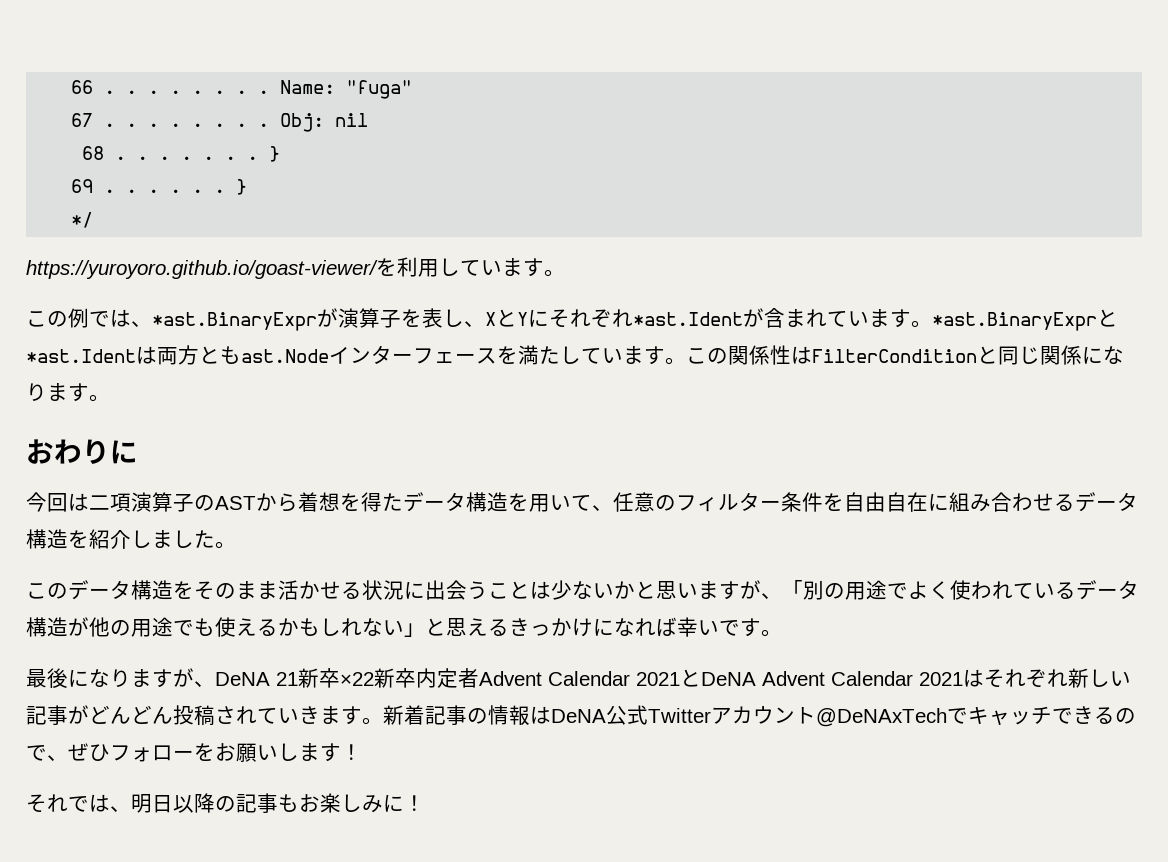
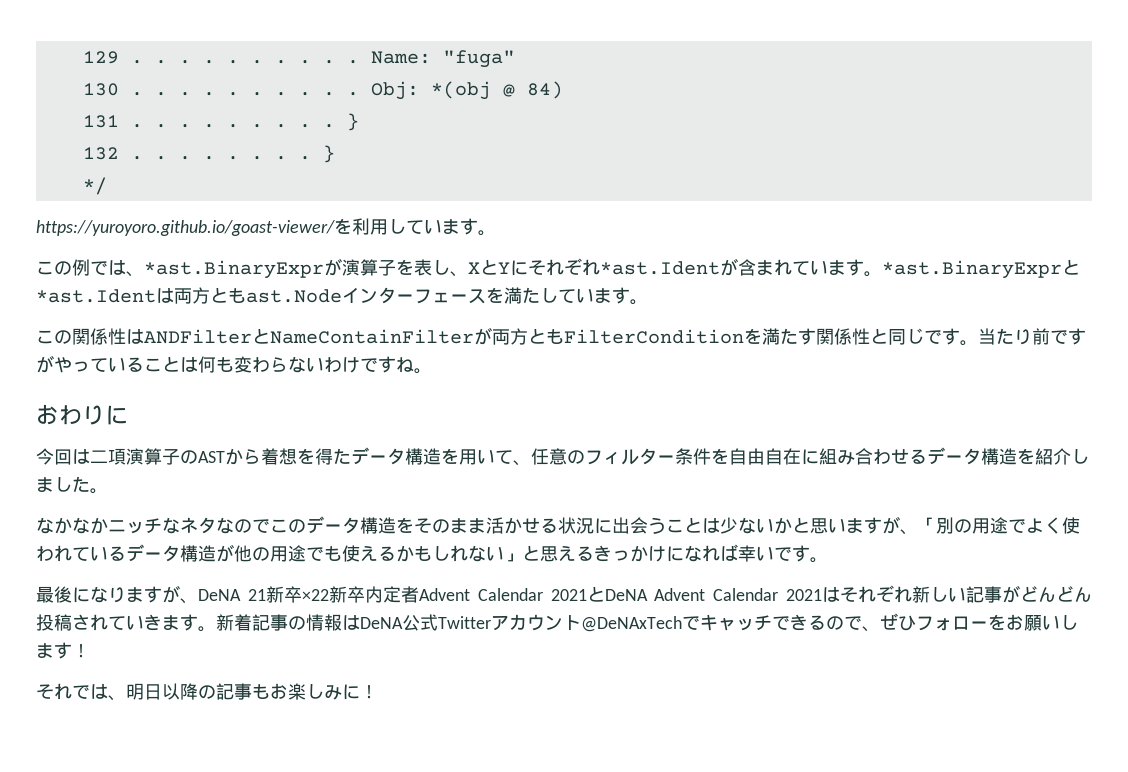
- 66 . . . . . . . .
+ 129 . . . . . . . . . .
- 67 . . . . . . . .
+ 130 . . . . . . . . . .
- Obj: nil
- 68 . . . . . . . }
- 69 . . . . . .
+ Obj: *(obj @ 84)
+ 131 . . . . . . . . . }
+ 132 . . . . . . . .
- *ast.BinaryExprと*ast.Identは両方ともast.Nodeインターフェースを満たしています。この関係性はFilterConditionと同じ関係になります。
+ *ast.BinaryExprと*ast.Identは両方ともast.Nodeインターフェースを満たしています。
+ この関係性はANDFilterとNameContainFilterが両方ともFilterConditionを満たす関係性と同じです。当たり前ですがやっていることは何も変わらないわけですね。
- このデータ構造をそのまま活かせる状況に出会うことは少ないかと思いますが、「別の用途でよく使われているデータ構造が他の用途でも使えるかもしれない」と思えるきっかけになれば幸いです。
+ なかなかニッチなネタなのでこのデータ構造をそのまま活かせる状況に出会うことは少ないかと思いますが、「別の用途でよく使われているデータ構造が他の用途でも使えるかもしれない」と思えるきっかけになれば幸いです。

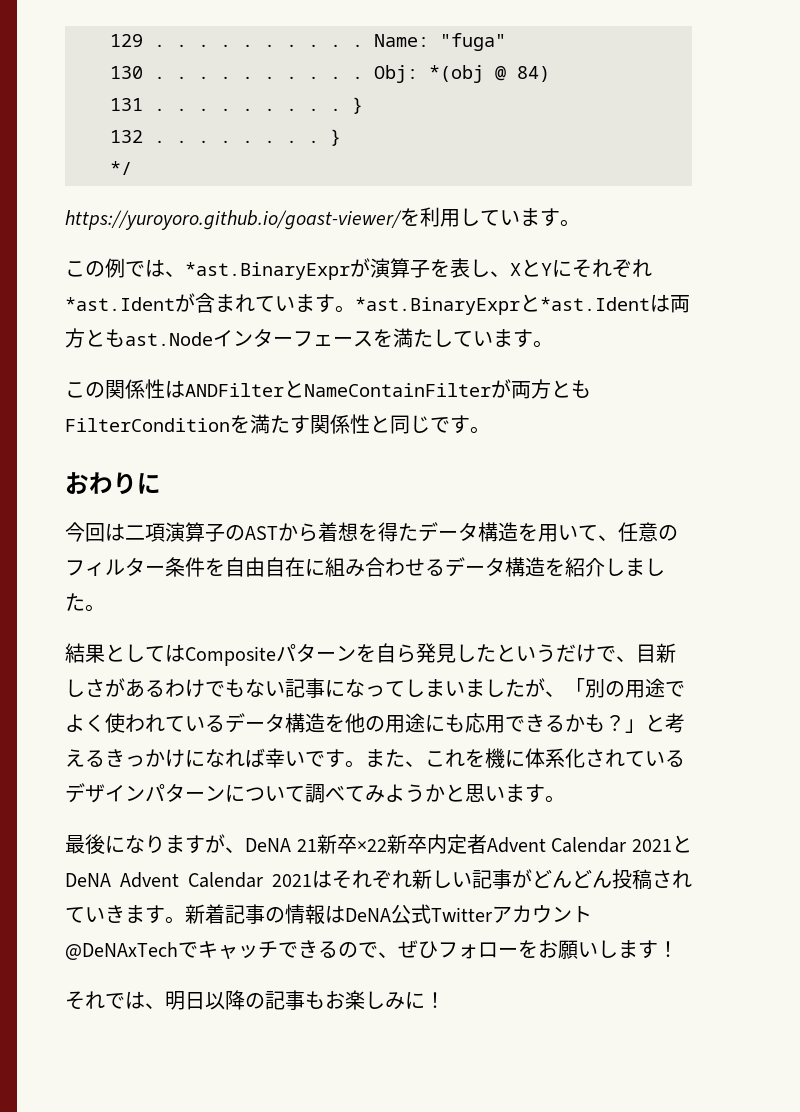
- 当たり前ですがやっていることは何も変わらないわけですね。
- なかなかニッチなネタなのでこのデータ構造をそのまま活かせる状況に出会うことは少ないかと思いますが、「別の用途でよく使われているデータ構造が他の用途でも使えるかもしれない」と思えるきっかけになれば幸いです。
+ 結果としてはCompositeパターンを自ら発見したというだけで、目新しさがあるわけでもない記事になってしまいましたが、「別の用途でよく使われているデータ構造を他の用途にも応用できるかも？」と考えるきっかけになれば幸いです。また、これを機に体系化されているデザインパターンについて調べてみようかと思います。

